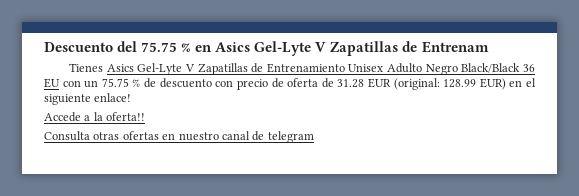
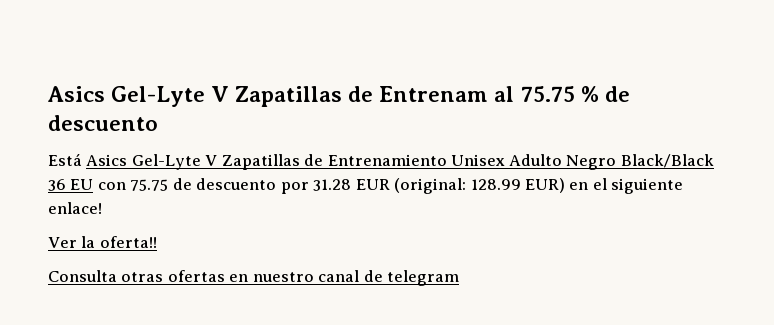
- Descuento del 75.75 % en Asics Gel-Lyte V Zapatillas de Entrenam
- Tienes Asics Gel-Lyte V Zapatillas de Entrenamiento Unisex Adulto Negro Black/Black 36 EU con un 75.75 % de descuento con precio de oferta de 31.28 EUR (original: 128.99 EUR) en el siguiente enlace!
+ Asics Gel-Lyte V Zapatillas de Entrenam al 75.75 % de descuento
+ Está Asics Gel-Lyte V Zapatillas de Entrenamiento Unisex Adulto Negro Black/Black 36 EU con 75.75 de descuento por 31.28 EUR (original: 128.99 EUR) en el siguiente enlace!
- Accede a la oferta!!
+ Ver la oferta!!

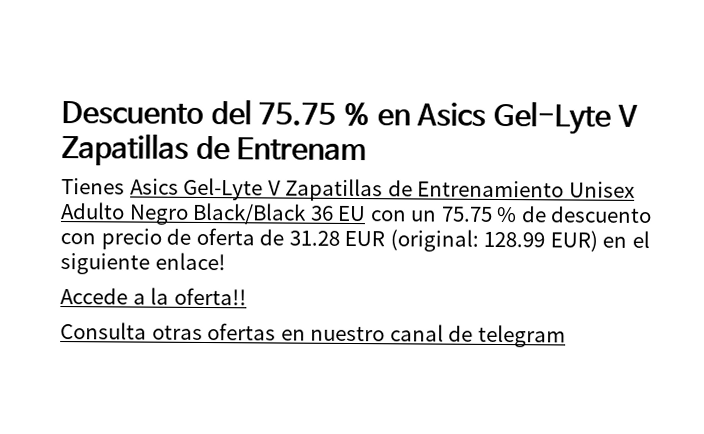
- Asics Gel-Lyte V Zapatillas de Entrenam al 75.75 % de descuento
- Está Asics Gel-Lyte V Zapatillas de Entrenamiento Unisex Adulto Negro Black/Black 36 EU con 75.75 de descuento por 31.28 EUR (original: 128.99 EUR) en el siguiente enlace!
+ Descuento del 75.75 % en Asics Gel-Lyte V Zapatillas de Entrenam
+ Tienes Asics Gel-Lyte V Zapatillas de Entrenamiento Unisex Adulto Negro Black/Black 36 EU con un 75.75 % de descuento con precio de oferta de 31.28 EUR (original: 128.99 EUR) en el siguiente enlace!
- Ver la oferta!!
+ Accede a la oferta!!

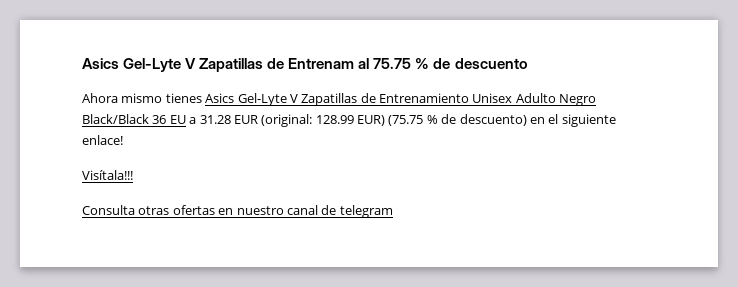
- Descuento del 75.75 % en Asics Gel-Lyte V Zapatillas de Entrenam
- Tienes Asics Gel-Lyte V Zapatillas de Entrenamiento Unisex Adulto Negro Black/Black 36 EU con un 75.75 % de descuento con precio de oferta de 31.28 EUR (original: 128.99 EUR) en el siguiente enlace!
+ Asics Gel-Lyte V Zapatillas de Entrenam al 75.75 % de descuento
+ Ahora mismo tienes Asics Gel-Lyte V Zapatillas de Entrenamiento Unisex Adulto Negro Black/Black 36 EU a 31.28 EUR (original: 128.99 EUR) (75.75 % de descuento) en el siguiente enlace!
- Accede a la oferta!!
+ Visítala!!!

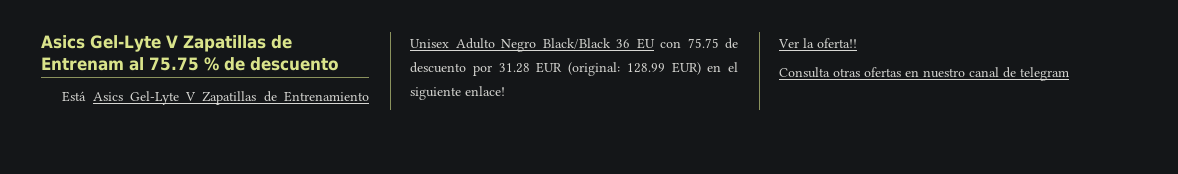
- Ahora mismo tienes Asics Gel-Lyte V Zapatillas de Entrenamiento Unisex Adulto Negro Black/Black 36 EU a 31.28 EUR (original: 128.99 EUR) (75.75 % de descuento) en el siguiente enlace!
+ Está Asics Gel-Lyte V Zapatillas de Entrenamiento Unisex Adulto Negro Black/Black 36 EU con 75.75 de descuento por 31.28 EUR (original: 128.99 EUR) en el siguiente enlace!
- Visítala!!!
+ Ver la oferta!!

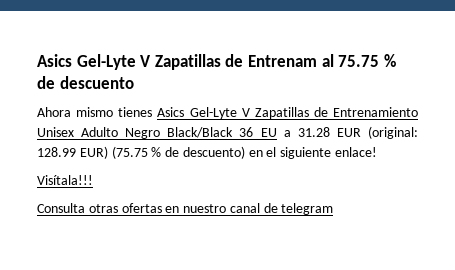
- Está Asics Gel-Lyte V Zapatillas de Entrenamiento Unisex Adulto Negro Black/Black 36 EU con 75.75 de descuento por 31.28 EUR (original: 128.99 EUR) en el siguiente enlace!
+ Ahora mismo tienes Asics Gel-Lyte V Zapatillas de Entrenamiento Unisex Adulto Negro Black/Black 36 EU a 31.28 EUR (original: 128.99 EUR) (75.75 % de descuento) en el siguiente enlace!
- Ver la oferta!!
+ Visítala!!!

